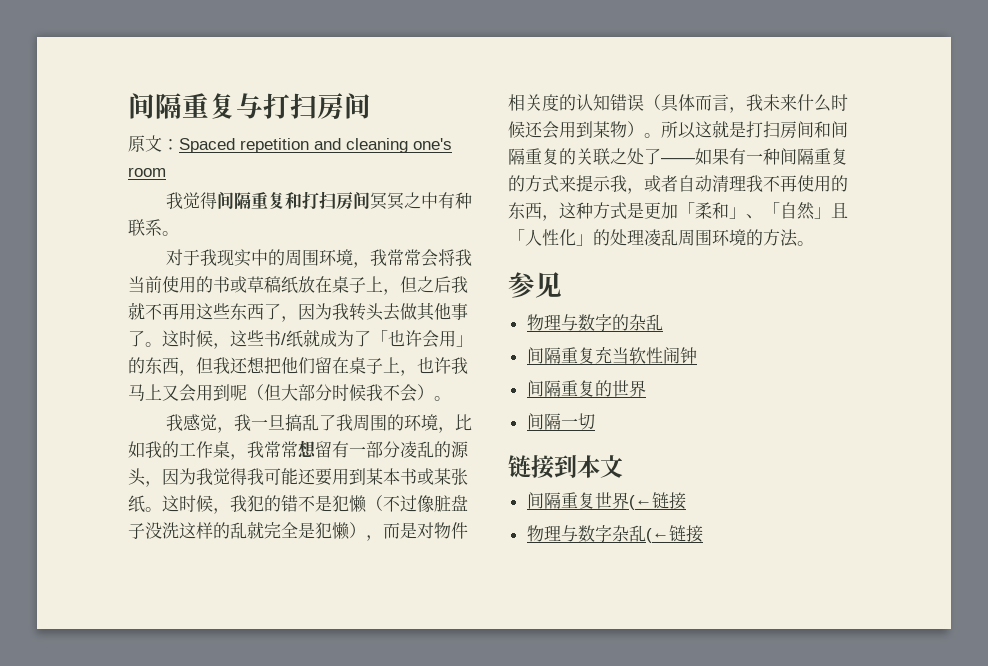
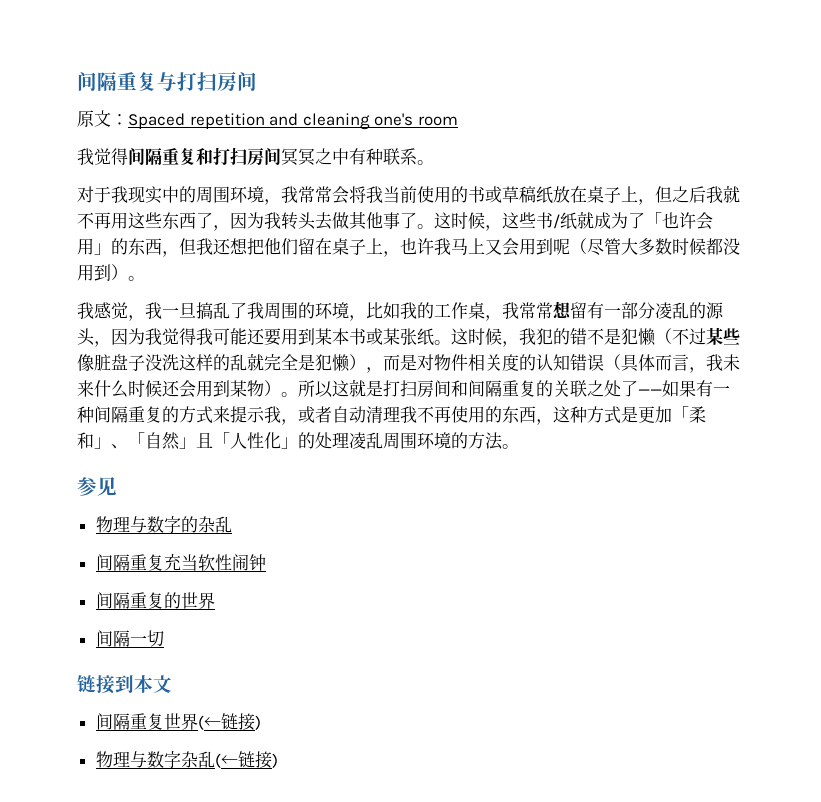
- 这时候，这些书/纸就成为了「也许会用」的东西，但我还想把他们留在桌子上，也许我马上又会用到呢（但大部分时候我不会）。
+ 这时候，这些书/纸就成为了「也许会用」的东西，但我还想把他们留在桌子上，也许我马上又会用到呢（尽管大多数时候都没用到）。
- 这时候，我犯的错不是犯懒（不过像脏盘子没洗这样的乱就完全是犯懒），而是对物件相关度的认知错误（具体而言，我未来什么时候还会用到某物）。
+ 这时候，我犯的错不是犯懒（不过某些像脏盘子没洗这样的乱就完全是犯懒），而是对物件相关度的认知错误（具体而言，我未来什么时候还会用到某物）。
- 间隔重复世界(←链接
+ 间隔重复世界(←链接)
- 物理与数字杂乱(←链接
+ 物理与数字杂乱(←链接)

